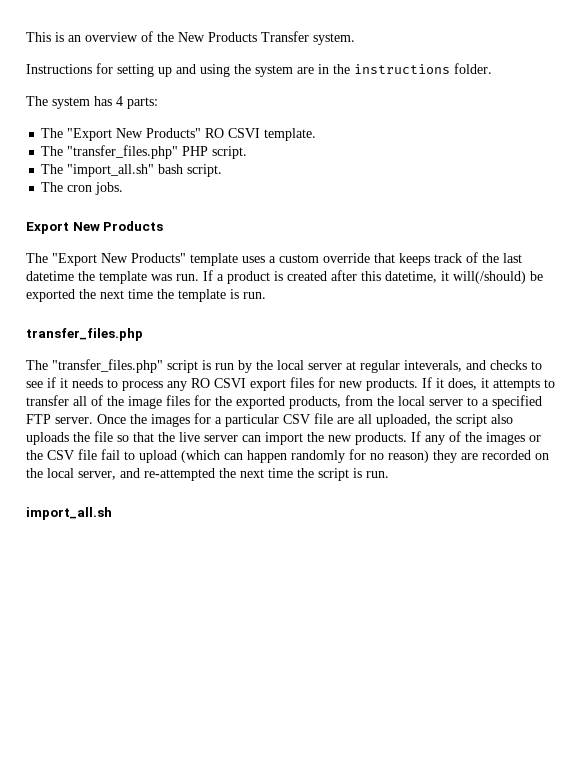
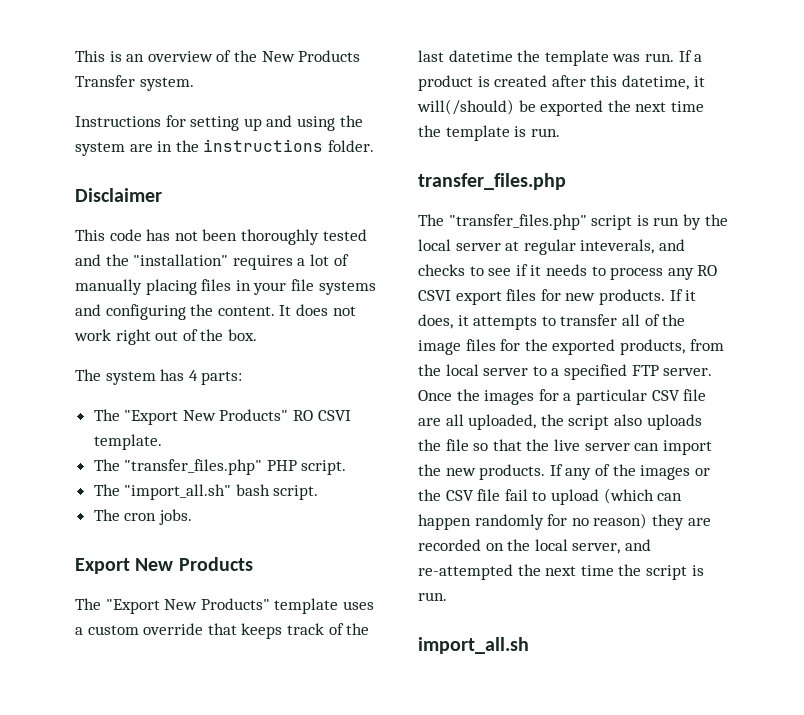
+ Disclaimer
+ This code has not been thoroughly tested and the "installation" requires a lot of manually placing files in your file systems and configuring the content. It does not work right out of the box.

